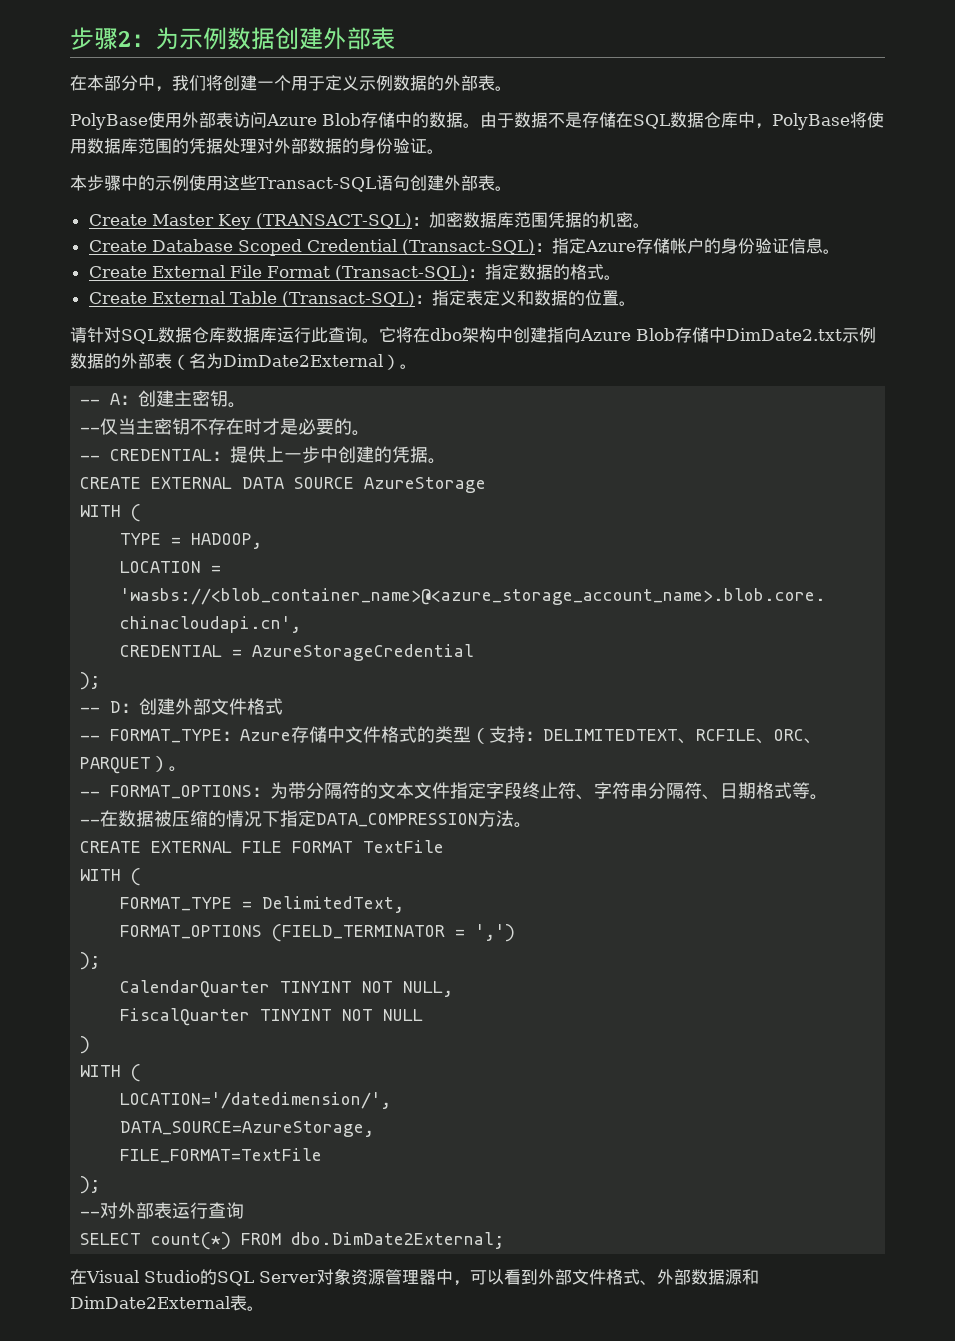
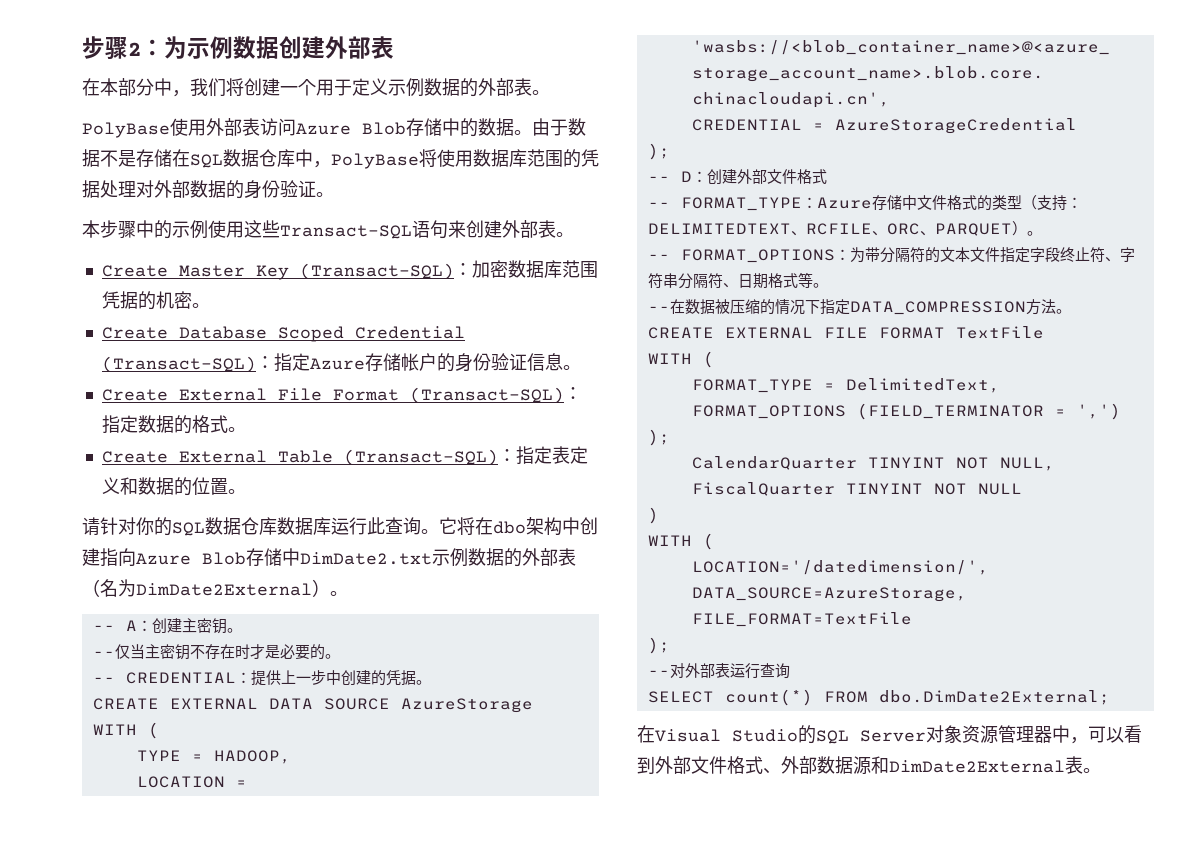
- 本步骤中的示例使用这些Transact-SQL语句创建外部表。
+ 本步骤中的示例使用这些Transact-SQL语句来创建外部表。
- Create Master Key (TRANSACT-SQL)：加密数据库范围凭据的机密。
+ Create Master Key (Transact-SQL)：加密数据库范围凭据的机密。
- 请针对SQL数据仓库数据库运行此查询。
+ 请针对你的SQL数据仓库数据库运行此查询。

